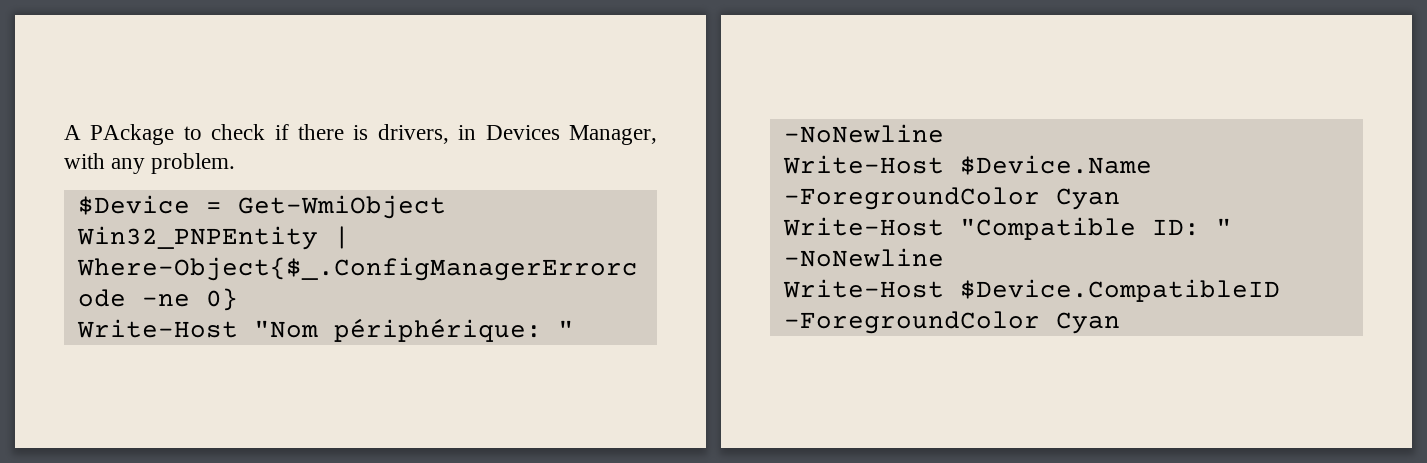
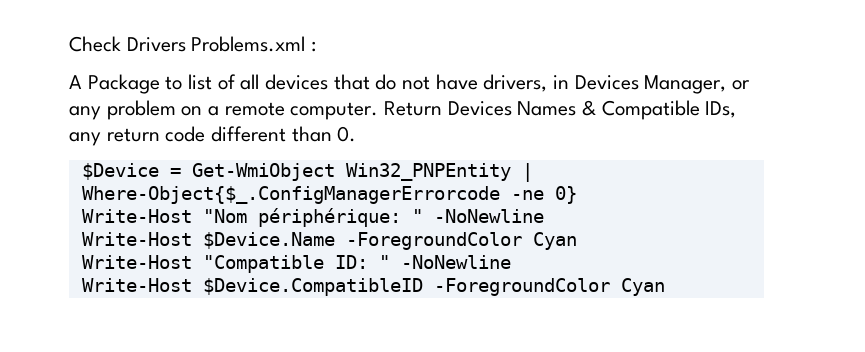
- A PAckage to check if there is drivers, in Devices Manager, with any problem.
+ Check Drivers Problems.xml :
+ A Package to list of all devices that do not have drivers, in Devices Manager, or any problem on a remote computer. Return Devices Names & Compatible IDs, any return code different than 0.

